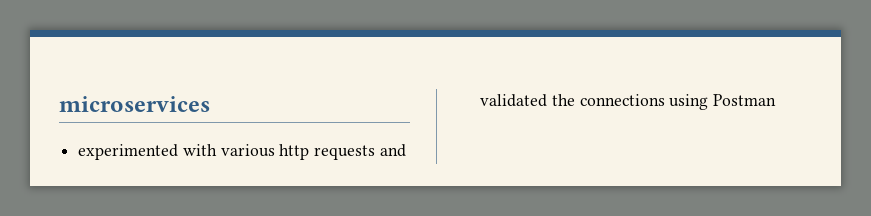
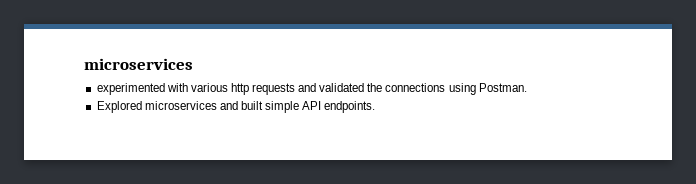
- experimented with various http requests and validated the connections using Postman
+ experimented with various http requests and validated the connections using Postman.
+ Explored microservices and built simple API endpoints.

